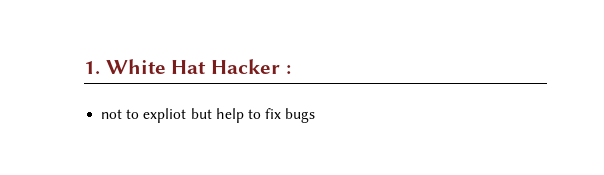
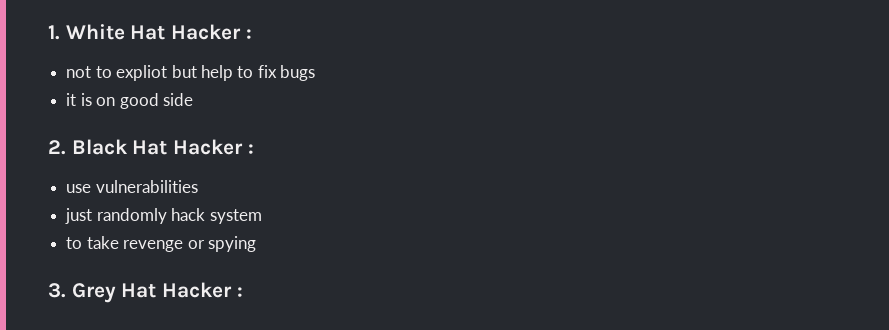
+ it is on good side
+ 2. Black Hat Hacker :
+ use vulnerabilities
+ just randomly hack system
+ to take revenge or spying
+ 3. Grey Hat Hacker :

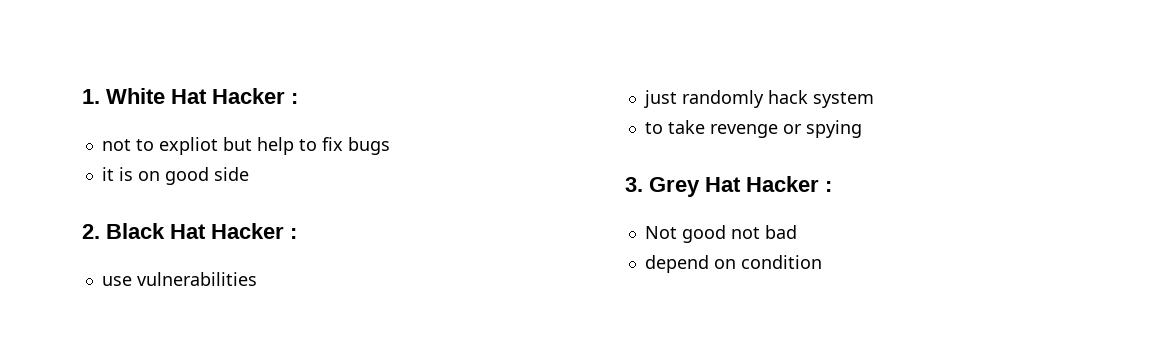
+ Not good not bad
+ depend on condition

